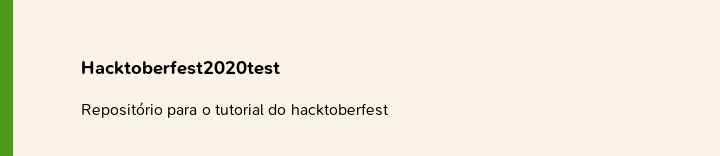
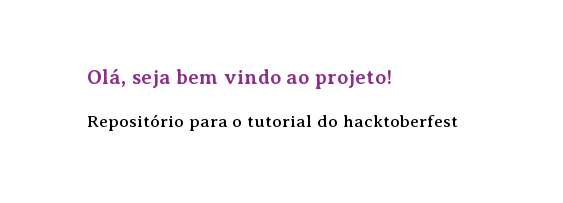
- Hacktoberfest2020test
+ Olá, seja bem vindo ao projeto!

